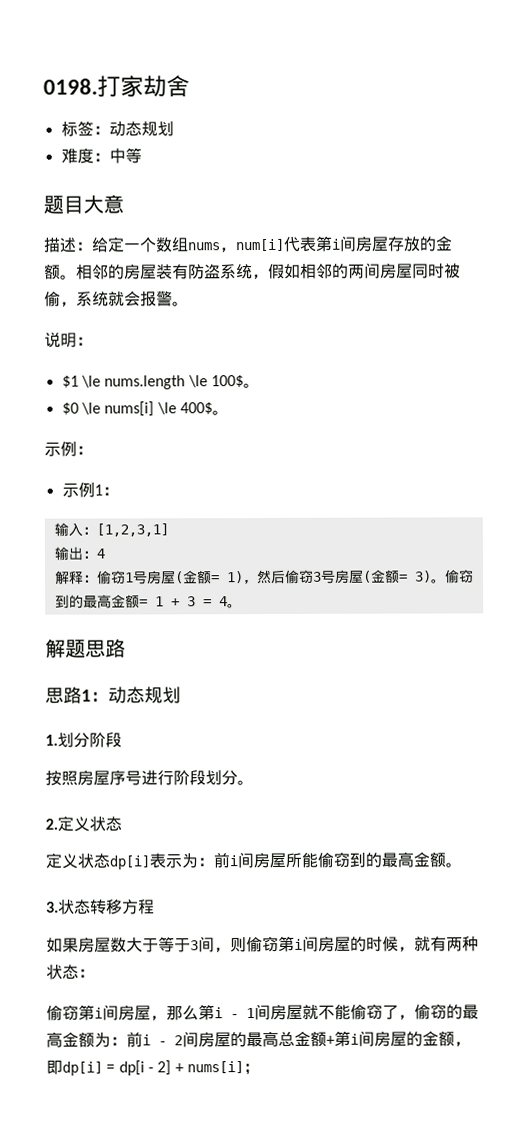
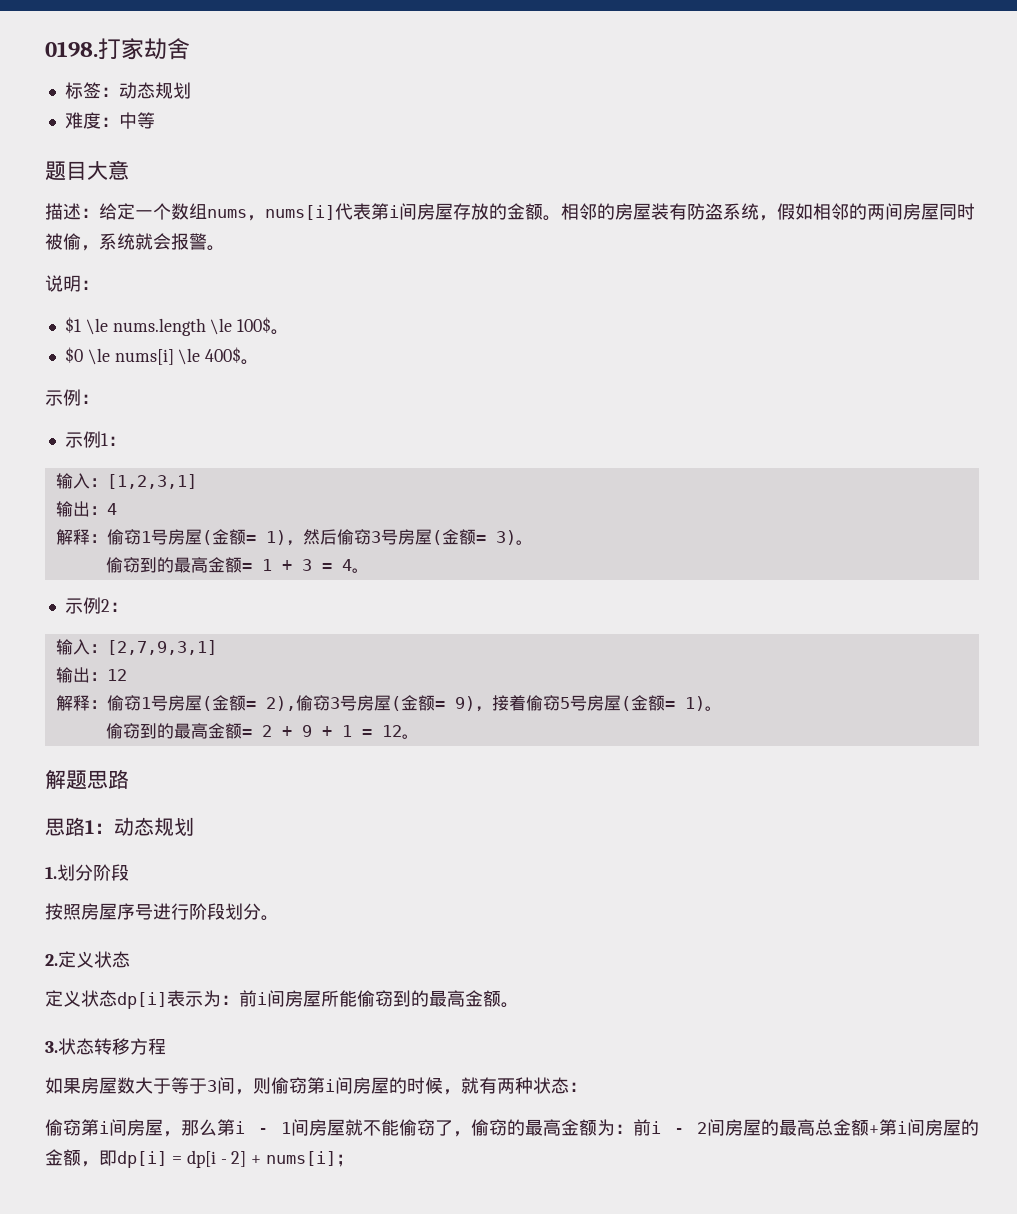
- 描述：给定一个数组nums，num[i]代表第i间房屋存放的金额。
+ 描述：给定一个数组nums，nums[i]代表第i间房屋存放的金额。
- 解释：偷窃1号房屋(金额= 1)，然后偷窃3号房屋(金额= 3)。偷窃到的最高金额= 1 + 3 = 4。
+ 解释：偷窃1号房屋(金额= 1)，然后偷窃3号房屋(金额= 3)。
+ 偷窃到的最高金额= 1 + 3 = 4。
+ 示例2：
+ 输入：[2,7,9,3,1]
+ 输出：12
+ 解释：偷窃1号房屋(金额= 2),偷窃3号房屋(金额= 9)，接着偷窃5号房屋(金额= 1)。
+ 偷窃到的最高金额= 2 + 9 + 1 = 12。

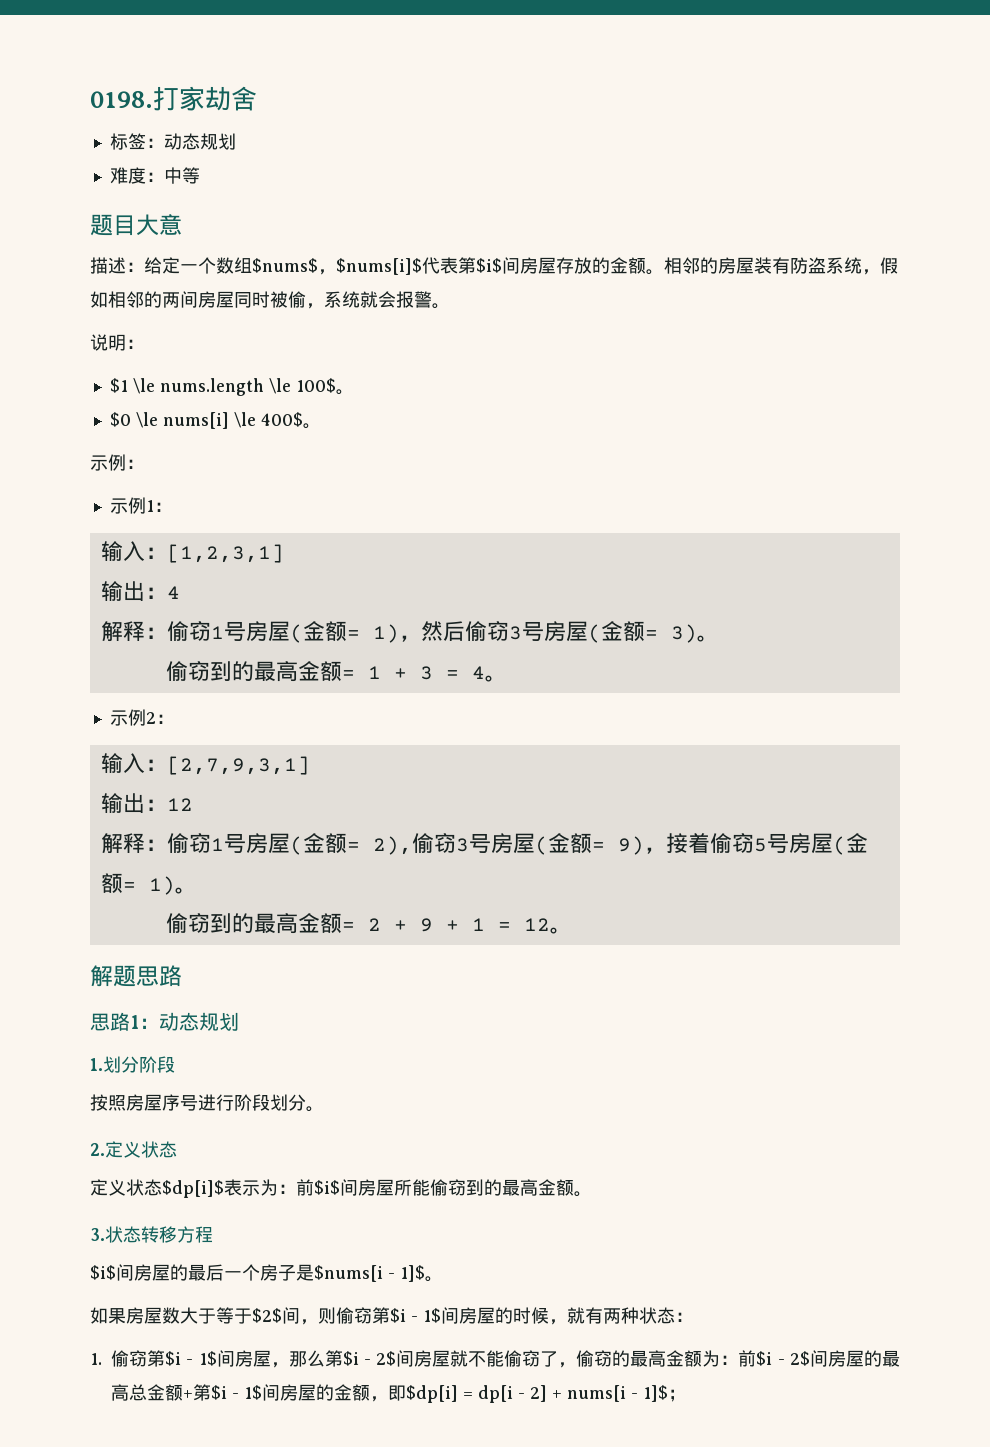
- 描述：给定一个数组nums，nums[i]代表第i间房屋存放的金额。
+ 描述：给定一个数组$nums$，$nums[i]$代表第$i$间房屋存放的金额。
- 定义状态dp[i]表示为：前i间房屋所能偷窃到的最高金额。
+ 定义状态$dp[i]$表示为：前$i$间房屋所能偷窃到的最高金额。
+ $i$间房屋的最后一个房子是$nums[i - 1]$。
- 如果房屋数大于等于3间，则偷窃第i间房屋的时候，就有两种状态：
+ 如果房屋数大于等于$2$间，则偷窃第$i - 1$间房屋的时候，就有两种状态：
- 偷窃第i间房屋，那么第i - 1间房屋就不能偷窃了，偷窃的最高金额为：前i - 2间房屋的最高总金额+第i间房屋的金额，即dp[i] = dp[i - 2] + nums[i]；
+ 1.偷窃第$i - 1$间房屋，那么第$i - 2$间房屋就不能偷窃了，偷窃的最高金额为：前$i - 2$间房屋的最高总金额+第$i - 1$间房屋的金额，即$dp[i] = dp[i - 2] + nums[i - 1]$；

